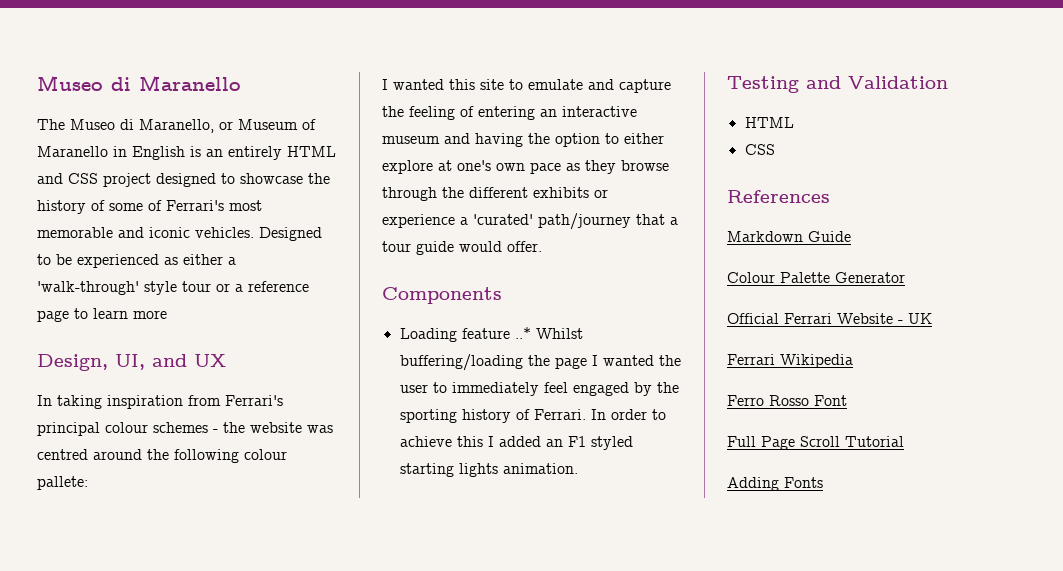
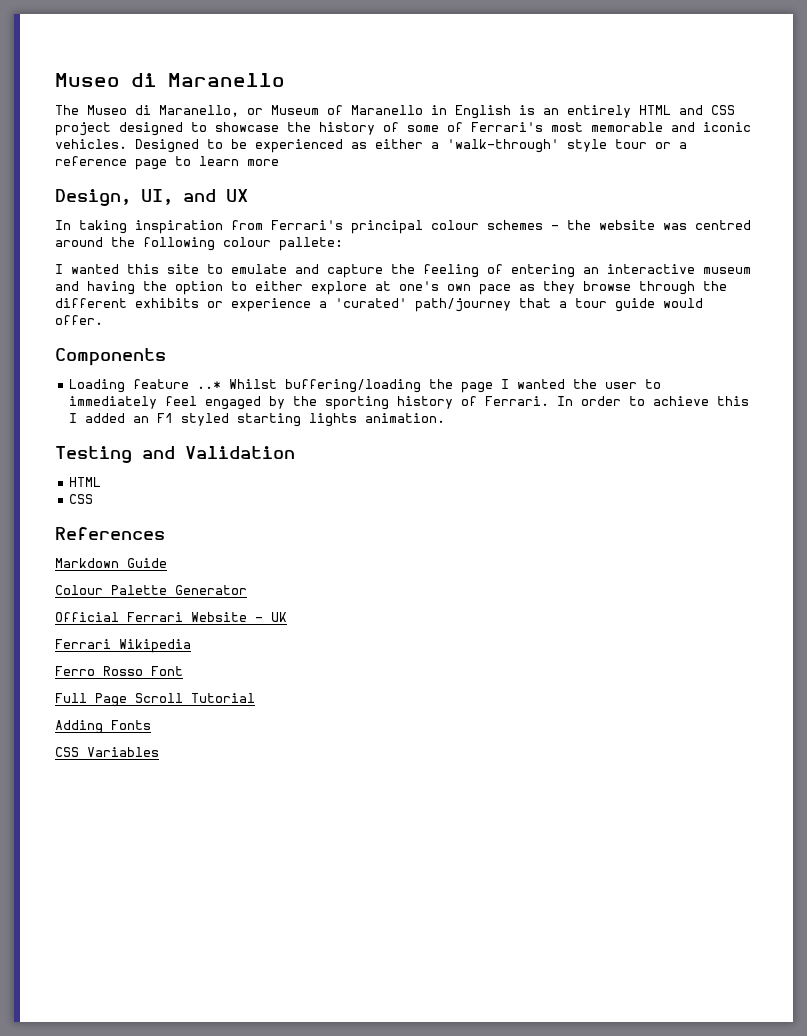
+ CSS Variables

